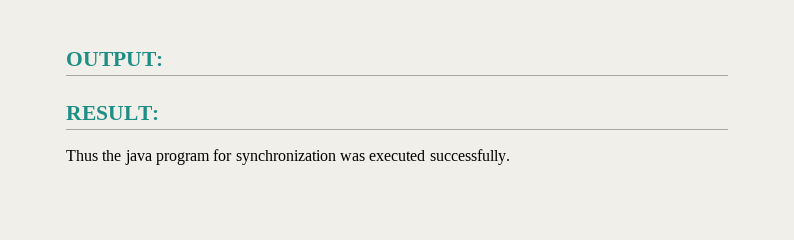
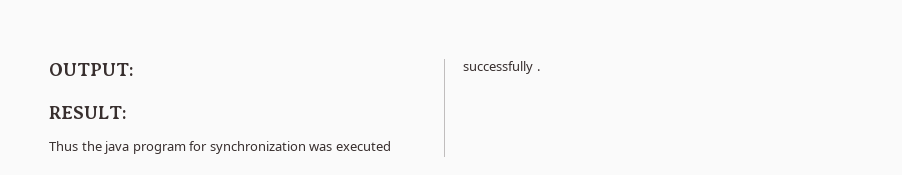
- Thus the java program for synchronization was executed successfully.
+ Thus the java program for synchronization was executed successfully .

